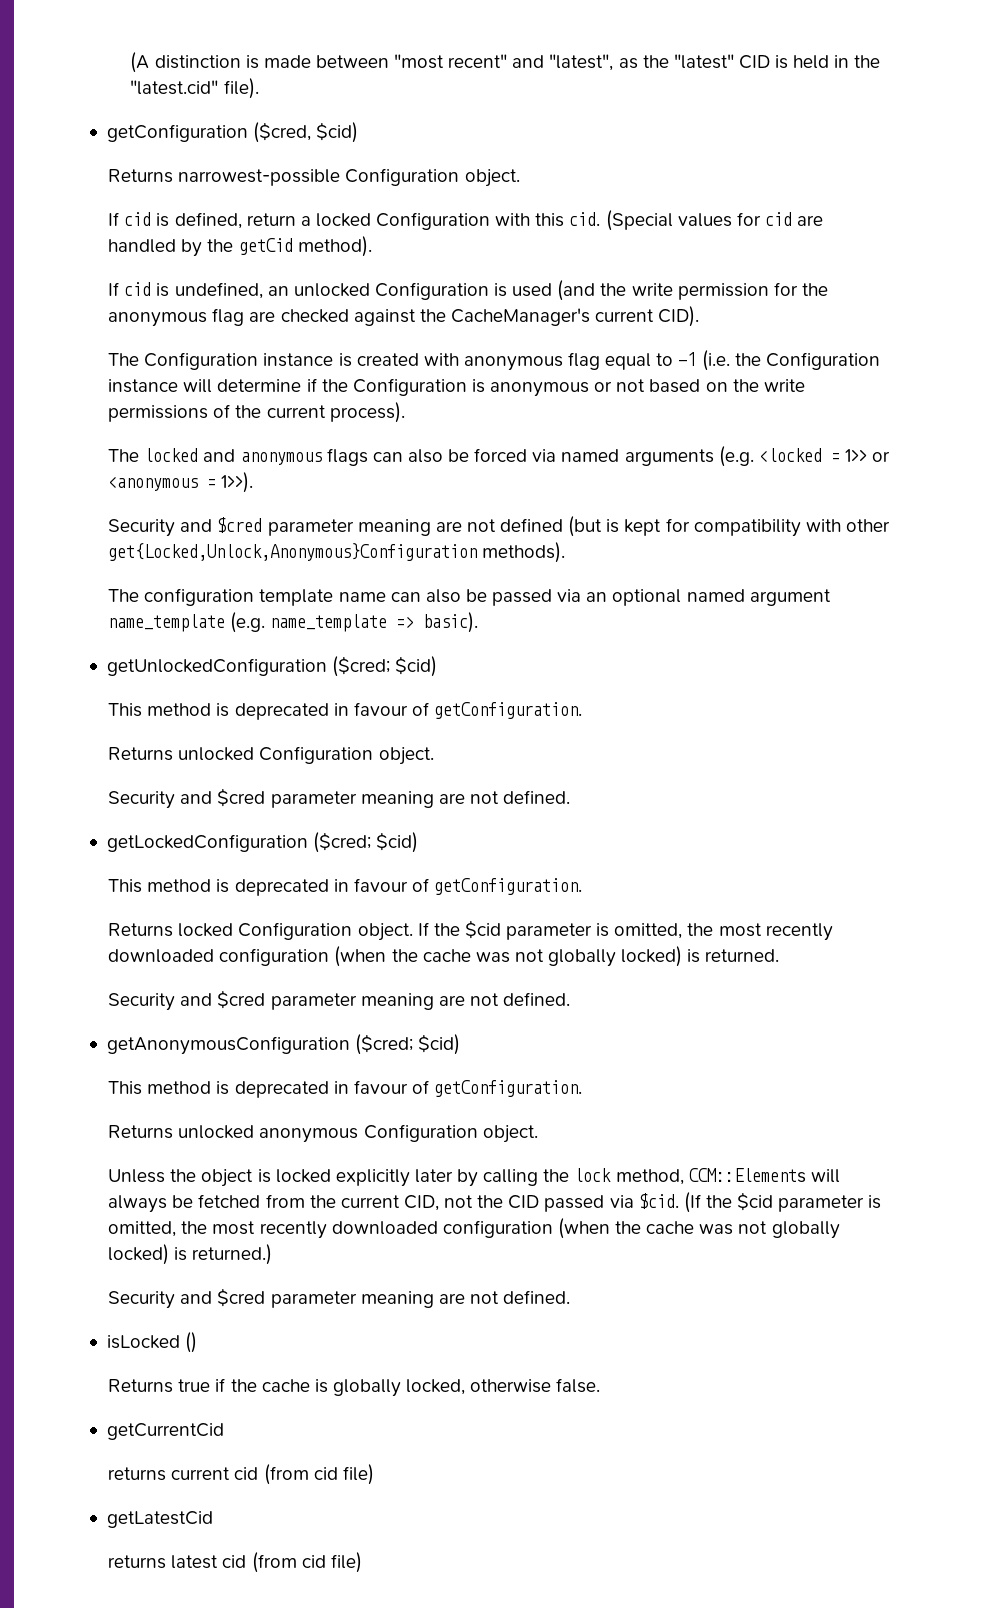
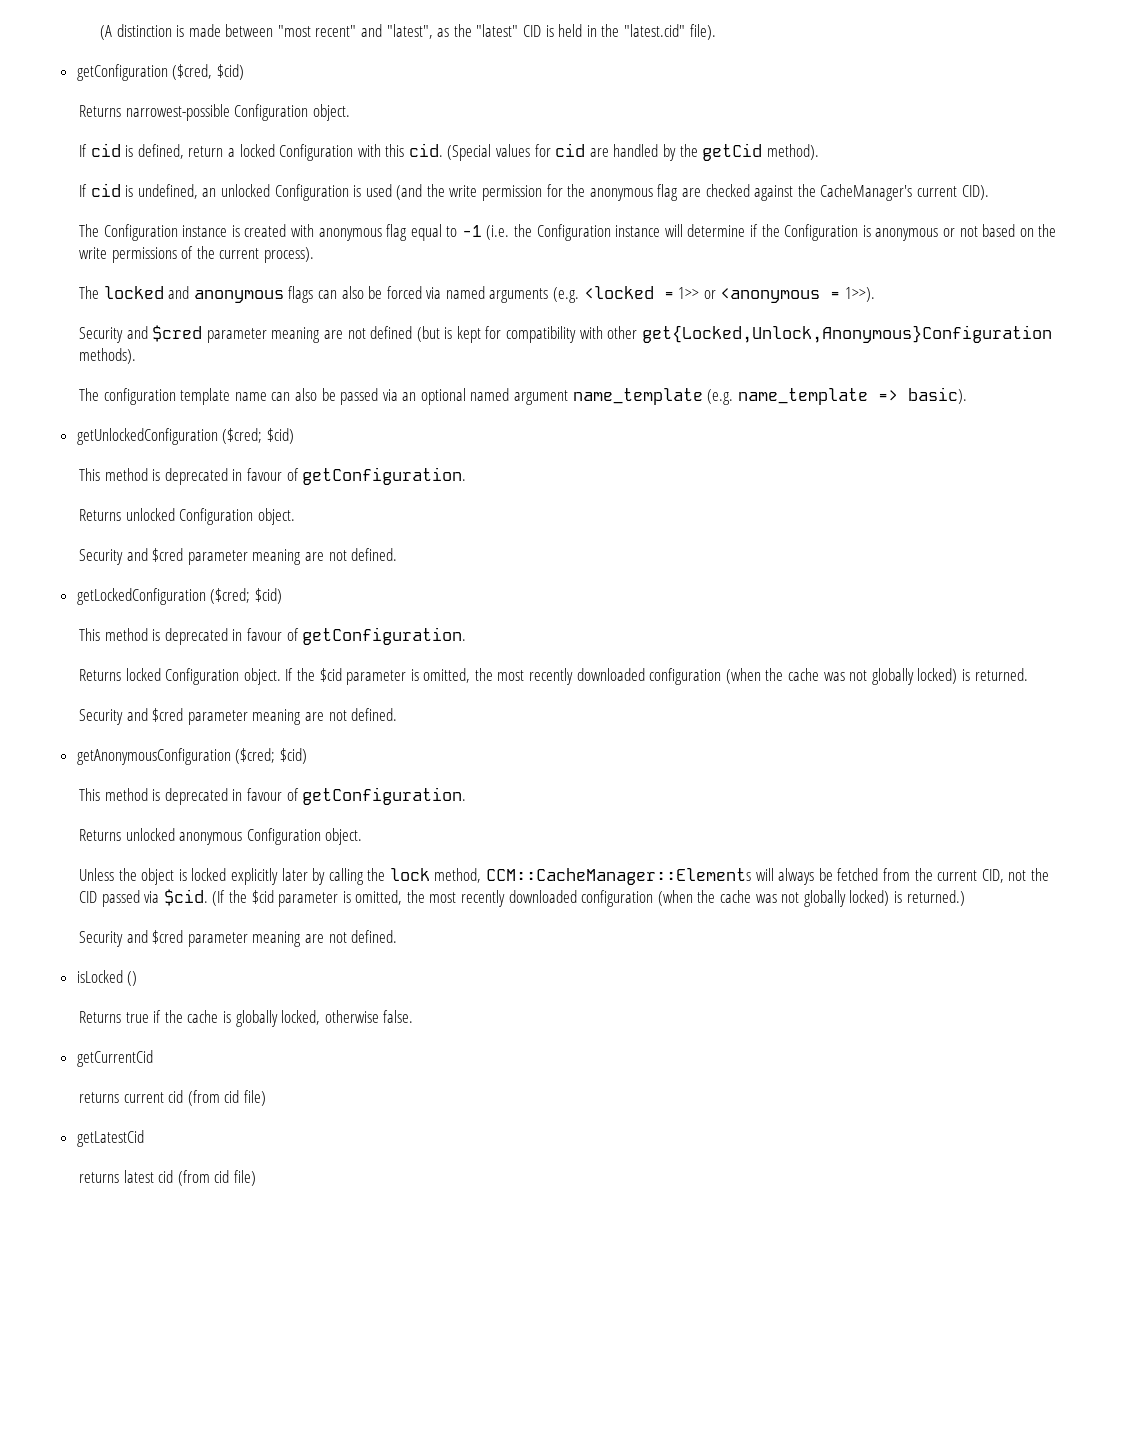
- Unless the object is locked explicitly later by calling the lock method, CCM::Elements will always be fetched from the current CID, not the CID passed via $cid.
+ Unless the object is locked explicitly later by calling the lock method, CCM::CacheManager::Elements will always be fetched from the current CID, not the CID passed via $cid.

